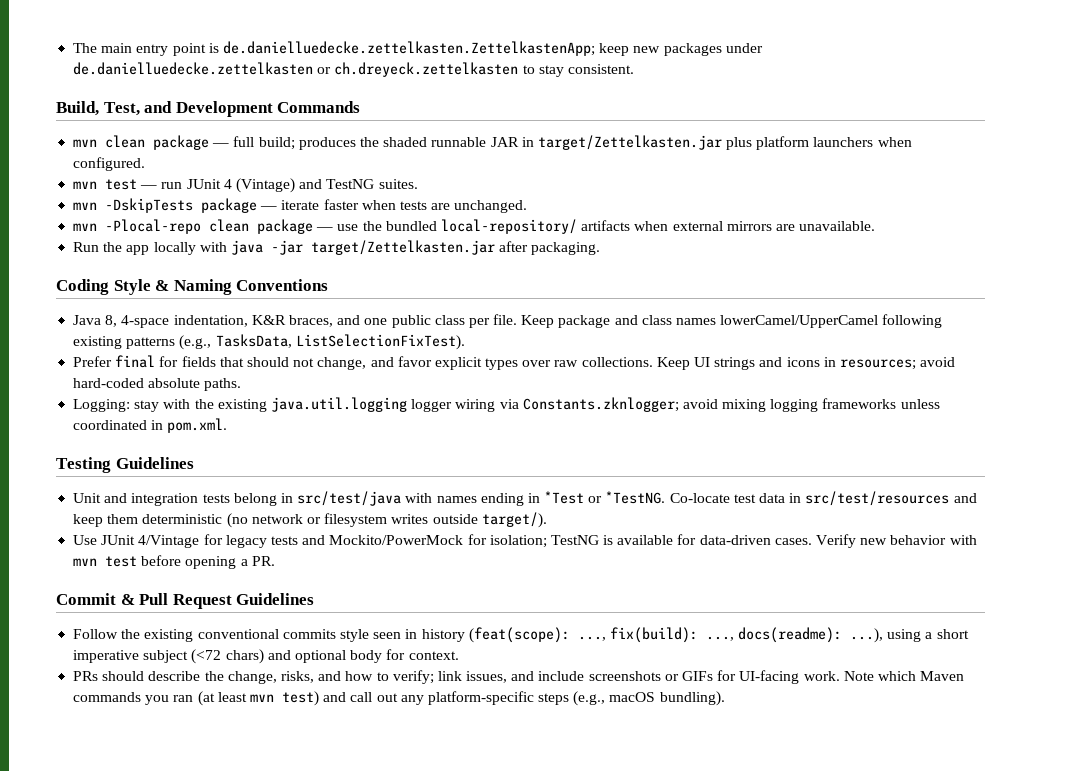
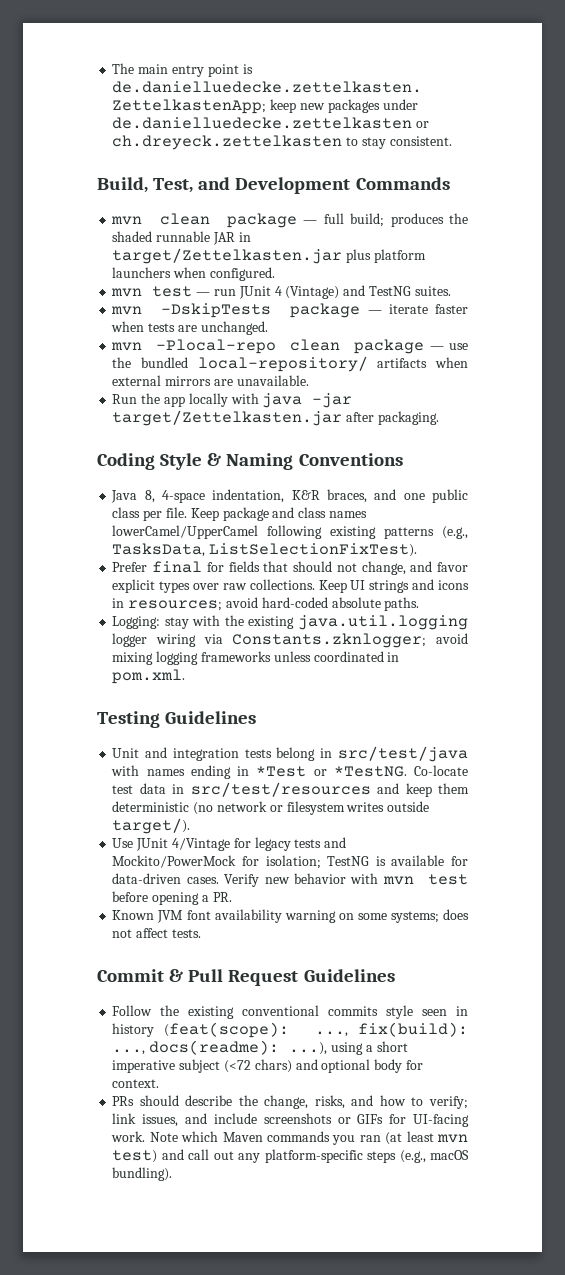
+ Known JVM font availability warning on some systems; does not affect tests.

